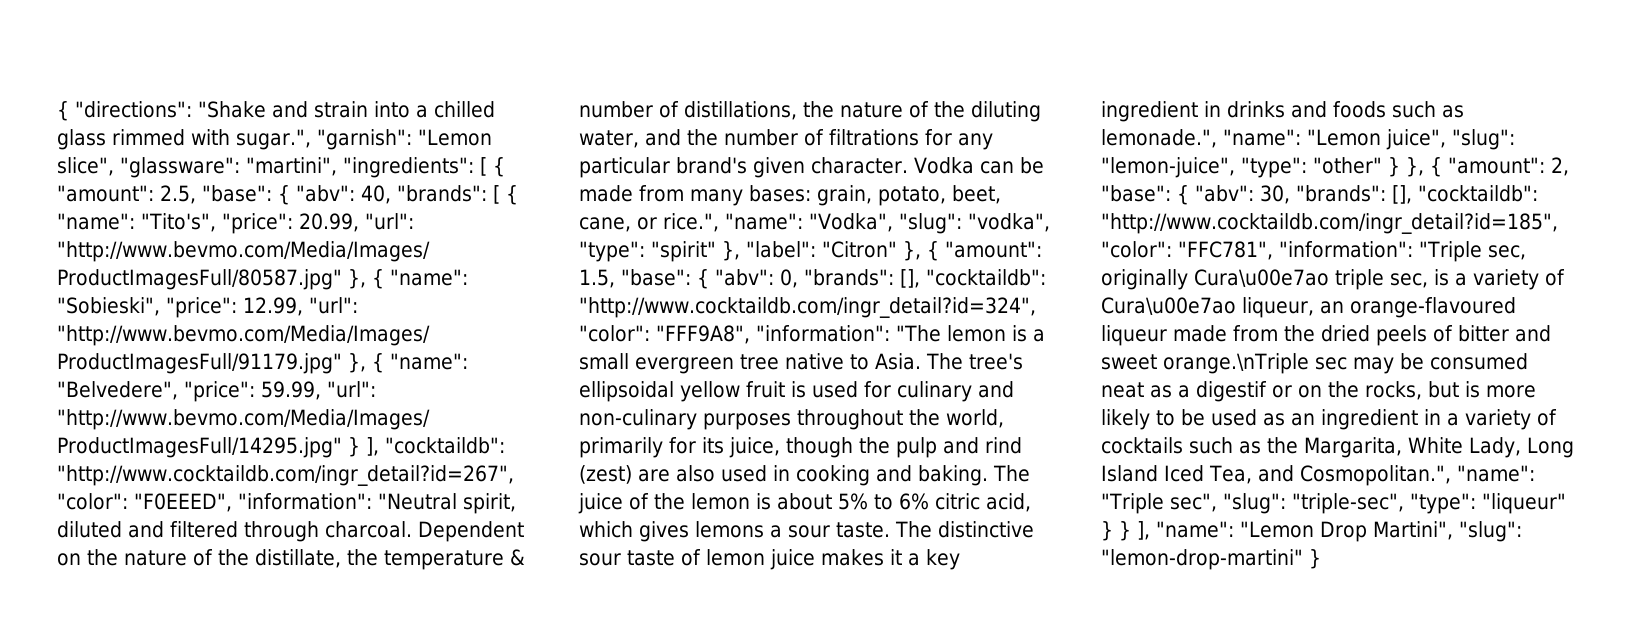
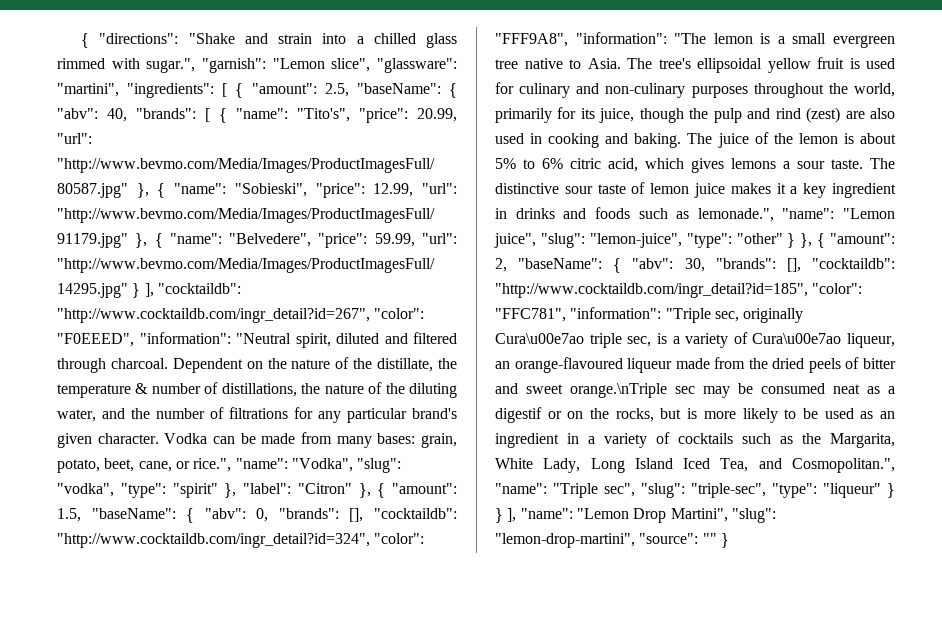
- 2.5, "base":
+ 2.5, "baseName":
- Vodka can be made from many bases: grain, potato, beet, cane, or rice.", "name": "Vodka", "slug": "vodka", "type": "spirit" }, "label": "Citron" }, { "amount": 1.5, "base": { "abv": 0, "brands": [], "cocktaildb": "http://www.cocktaildb.com/ingr_detail?id=324", "color": "FFF9A8", "information": "The lemon is a small evergreen tree native to Asia.
+ Vodka can be made from many bases: grain, potato, beet, cane, or rice.", "name": "Vodka", "slug": "vodka", "type": "spirit" }, "label": "Citron" }, { "amount": 1.5, "baseName": { "abv": 0, "brands": [], "cocktaildb": "http://www.cocktaildb.com/ingr_detail?id=324", "color": "FFF9A8", "information": "The lemon is a small evergreen tree native to Asia.
- 2, "base":
+ 2, "baseName":
- "lemon-drop-martini" }
+ "lemon-drop-martini", "source": "" }

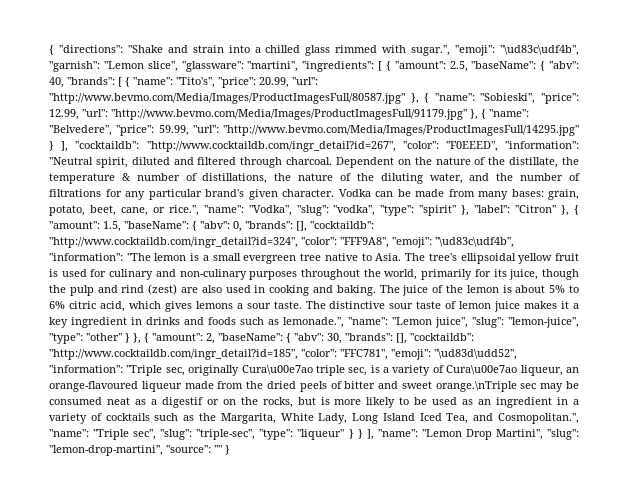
- "Shake and strain into a chilled glass rimmed with sugar.", "garnish":
+ "Shake and strain into a chilled glass rimmed with sugar.", "emoji": "\ud83c\udf4b", "garnish":
- Vodka can be made from many bases: grain, potato, beet, cane, or rice.", "name": "Vodka", "slug": "vodka", "type": "spirit" }, "label": "Citron" }, { "amount": 1.5, "baseName": { "abv": 0, "brands": [], "cocktaildb": "http://www.cocktaildb.com/ingr_detail?id=324", "color": "FFF9A8", "information": "The lemon is a small evergreen tree native to Asia.
+ Vodka can be made from many bases: grain, potato, beet, cane, or rice.", "name": "Vodka", "slug": "vodka", "type": "spirit" }, "label": "Citron" }, { "amount": 1.5, "baseName": { "abv": 0, "brands": [], "cocktaildb": "http://www.cocktaildb.com/ingr_detail?id=324", "color": "FFF9A8", "emoji": "\ud83c\udf4b", "information": "The lemon is a small evergreen tree native to Asia.
- "FFC781", "information":
+ "FFC781", "emoji": "\ud83d\udd52", "information":

